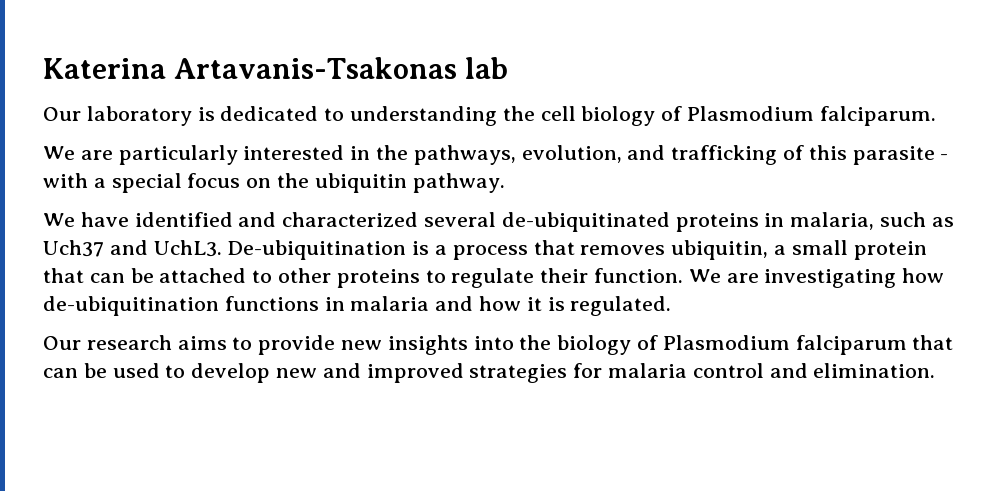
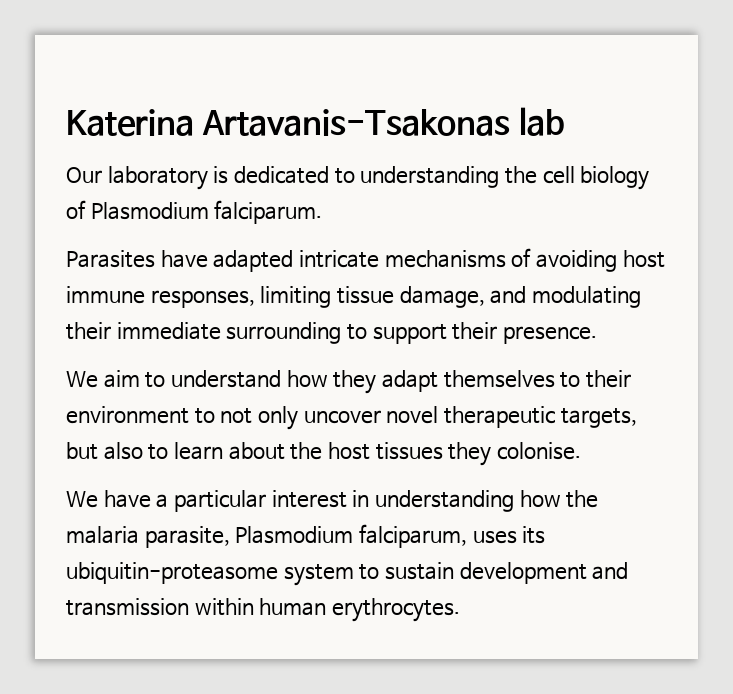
- We are particularly interested in the pathways, evolution, and trafficking of this parasite - with a special focus on the ubiquitin pathway.
- We have identified and characterized several de-ubiquitinated proteins in malaria, such as Uch37 and UchL3. De-ubiquitination is a process that removes ubiquitin, a small protein that can be attached to other proteins to regulate their function. We are investigating how de-ubiquitination functions in malaria and how it is regulated.
- Our research aims to provide new insights into the biology of Plasmodium falciparum that can be used to develop new and improved strategies for malaria control and elimination.
+ Parasites have adapted intricate mechanisms of avoiding host immune responses, limiting tissue damage, and modulating their immediate surrounding to support their presence.
+ We aim to understand how they adapt themselves to their environment to not only uncover novel therapeutic targets, but also to learn about the host tissues they colonise.
+ We have a particular interest in understanding how the malaria parasite, Plasmodium falciparum, uses its ubiquitin-proteasome system to sustain development and transmission within human erythrocytes.

